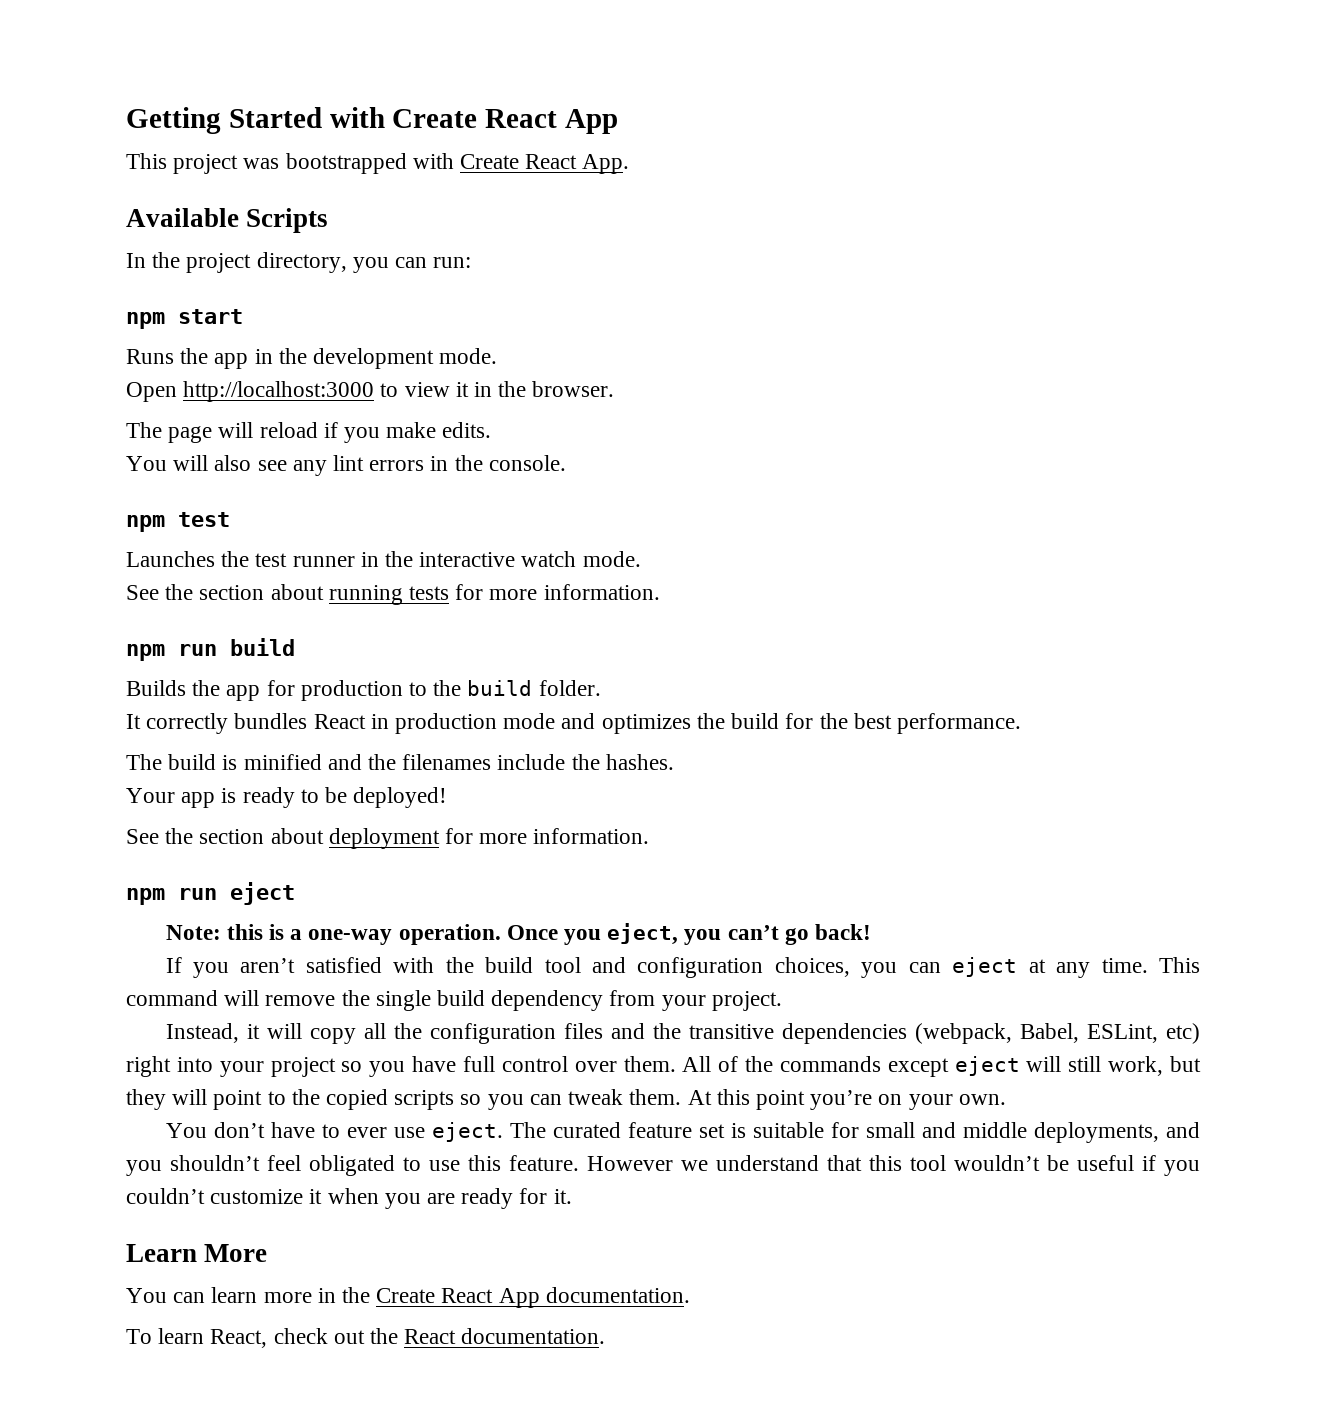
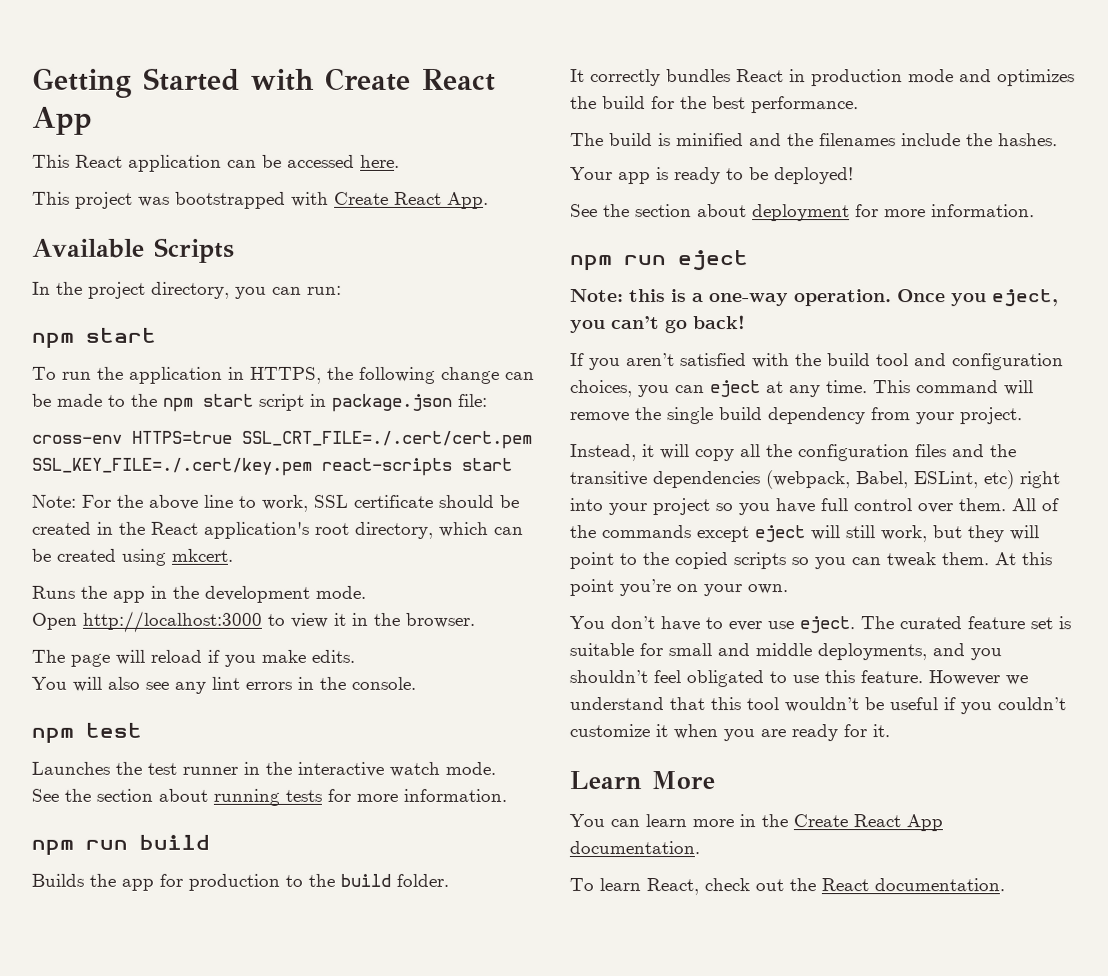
+ This React application can be accessed here.
+ To run the application in HTTPS, the following change can be made to the npm start script in package.json file:
+ cross-env HTTPS=true SSL_CRT_FILE=./.cert/cert.pem SSL_KEY_FILE=./.cert/key.pem react-scripts start
+ Note: For the above line to work, SSL certificate should be created in the React application's root directory, which can be created using mkcert.

